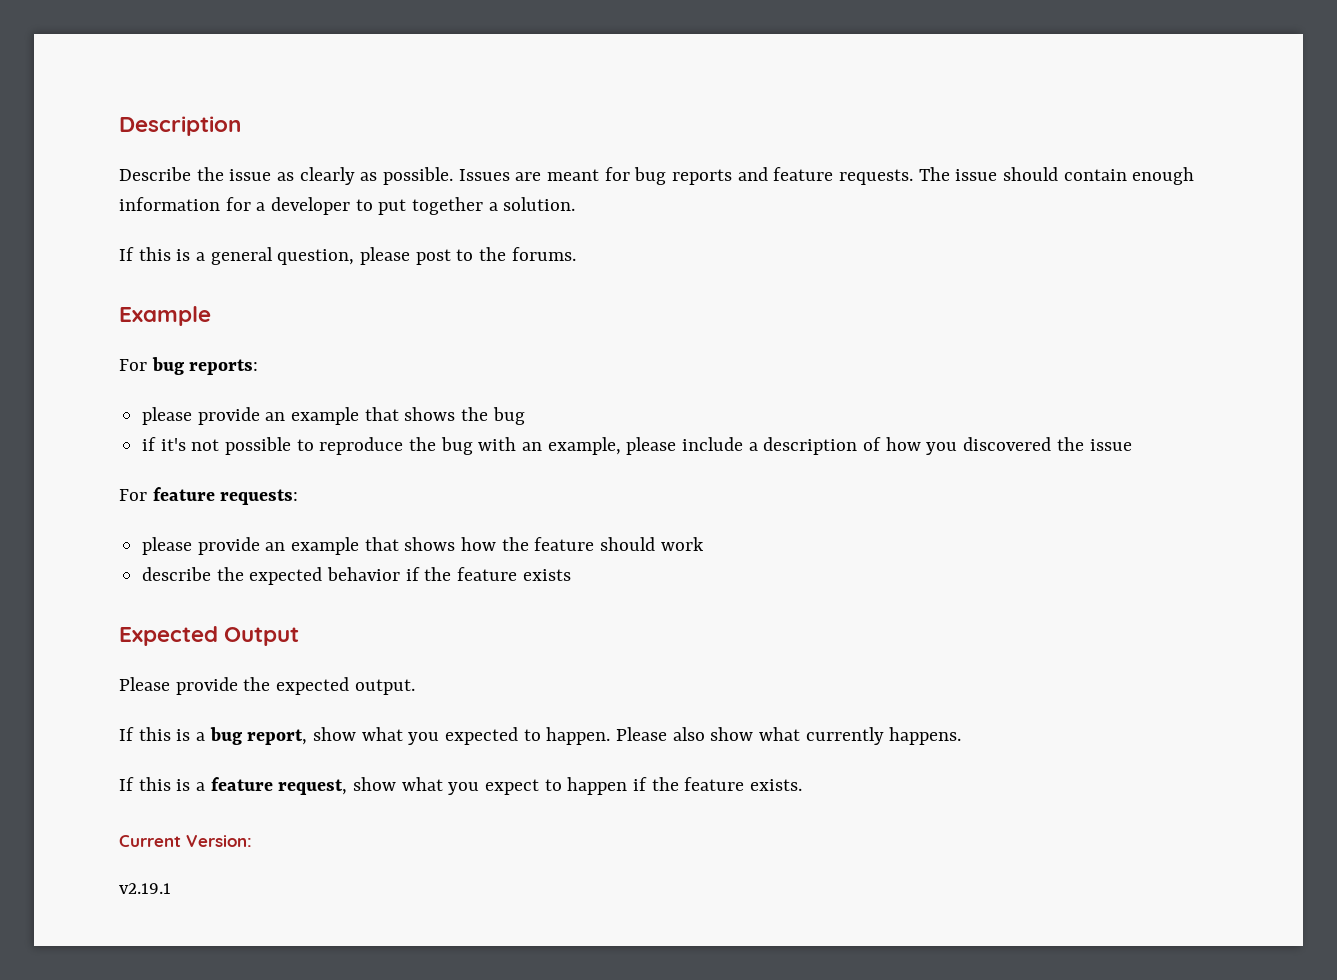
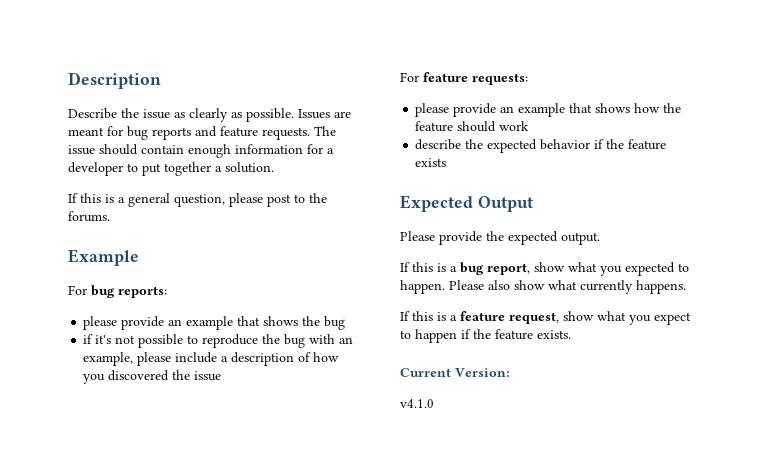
- v2.19.1
+ v4.1.0

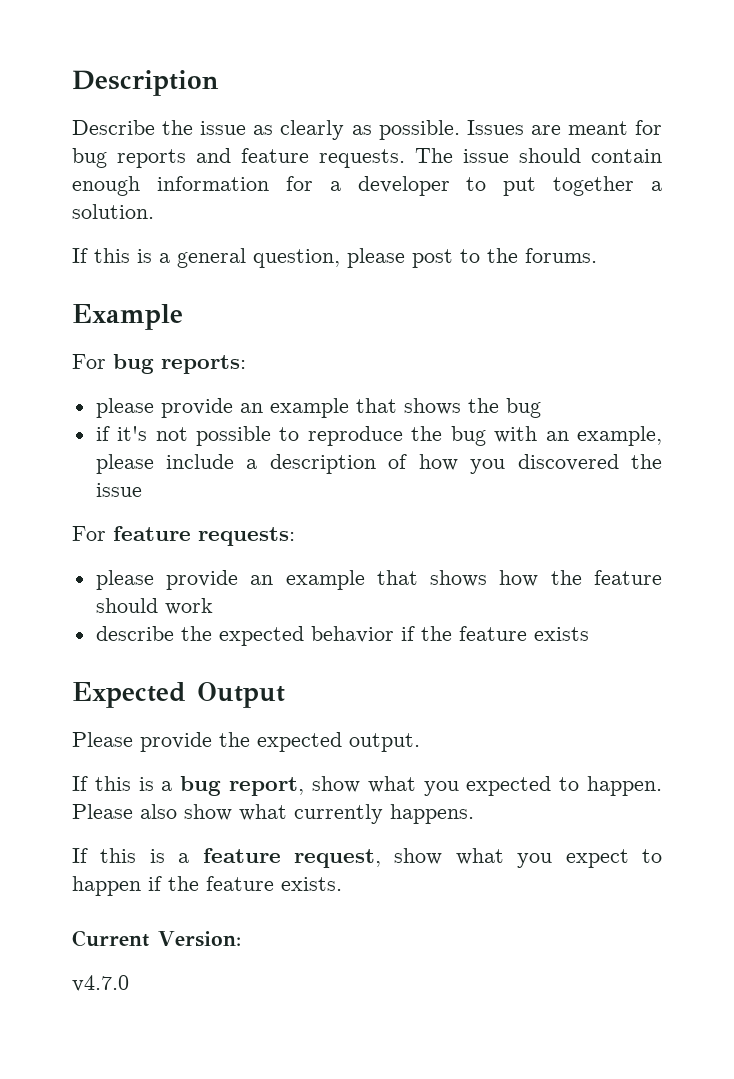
- v4.1.0
+ v4.7.0

